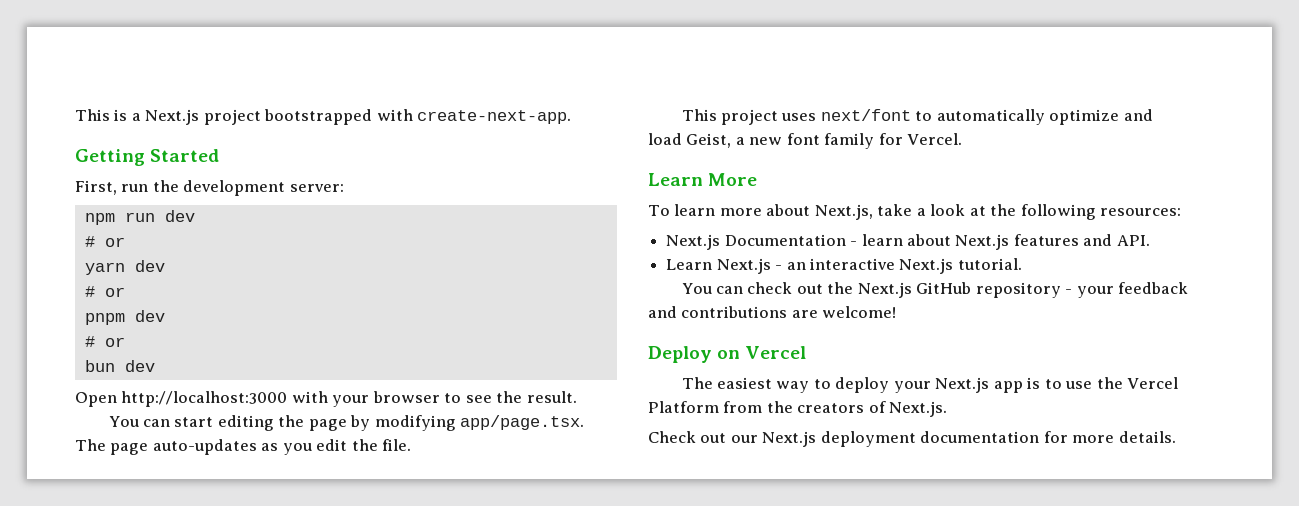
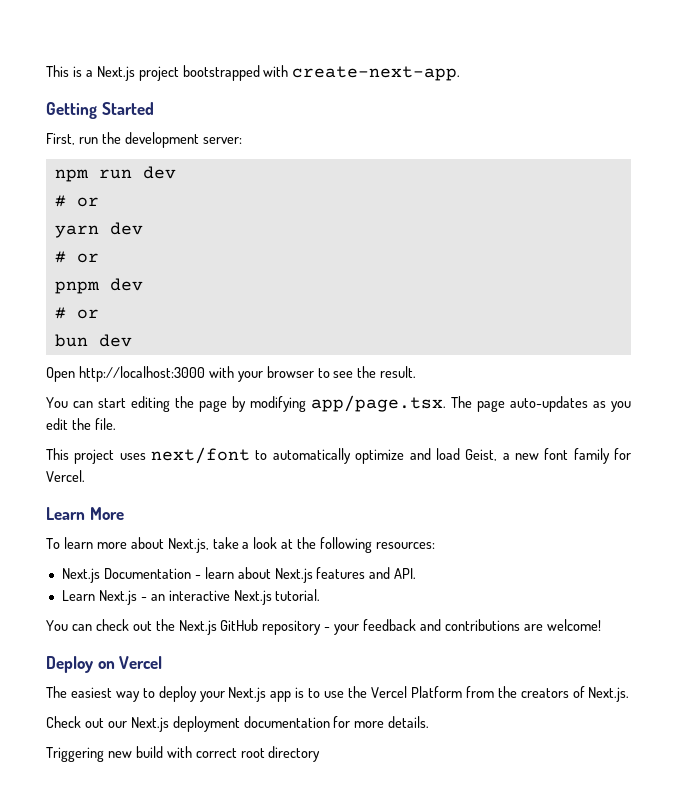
+ Triggering new build with correct root directory

